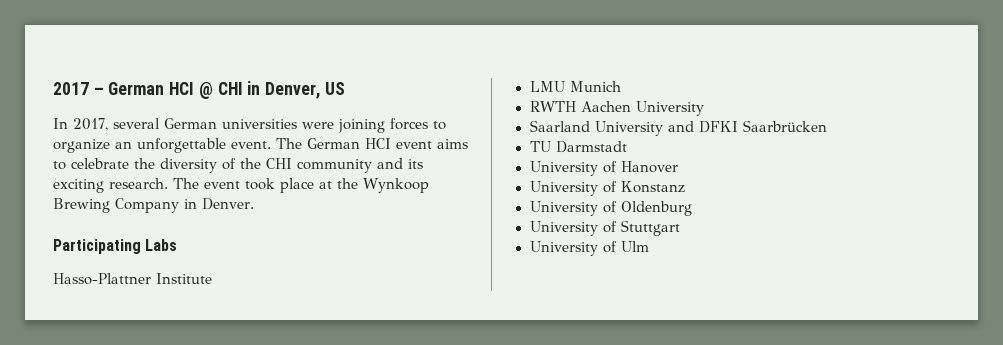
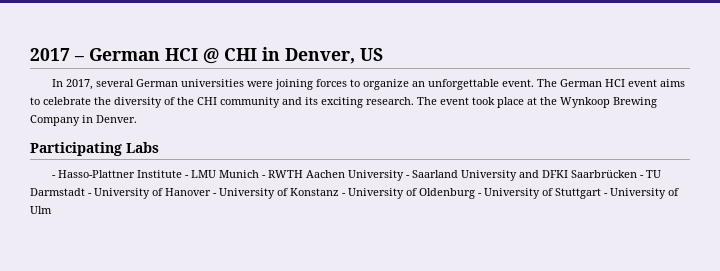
- Hasso-Plattner Institute
- LMU Munich
- RWTH Aachen University
- Saarland University and DFKI Saarbrücken
- TU Darmstadt
- University of Hanover
- University of Konstanz
- University of Oldenburg
- University of Stuttgart
- University of Ulm
+ - Hasso-Plattner Institute - LMU Munich - RWTH Aachen University - Saarland University and DFKI Saarbrücken - TU Darmstadt - University of Hanover - University of Konstanz - University of Oldenburg - University of Stuttgart - University of Ulm

